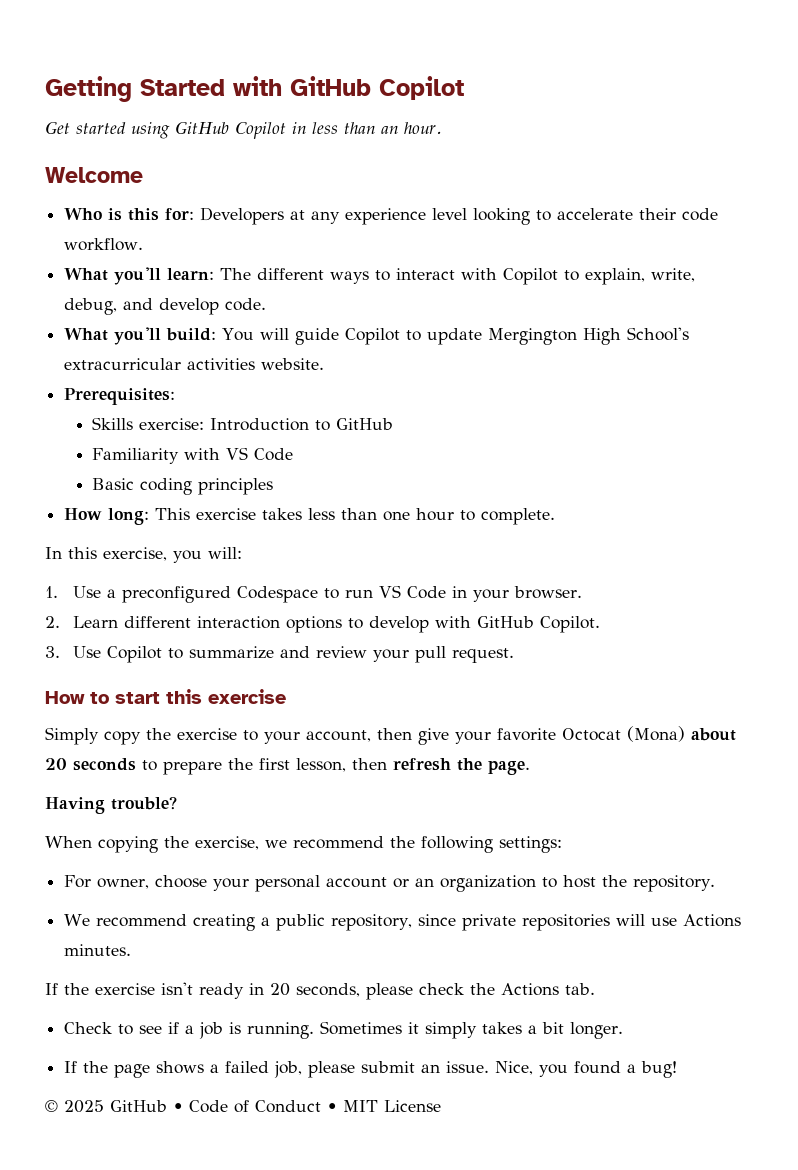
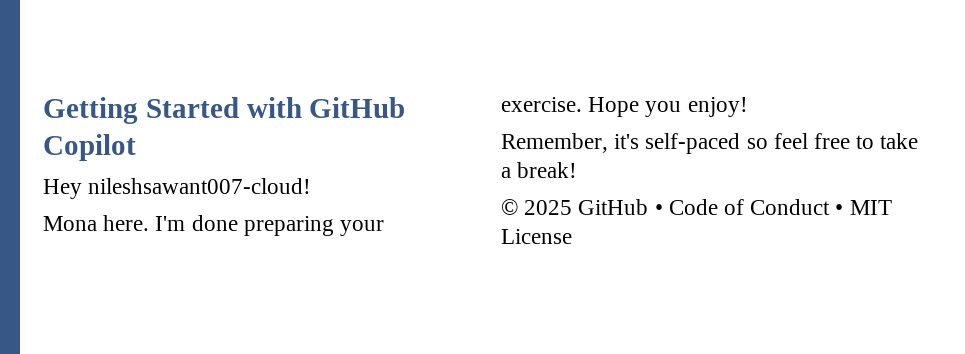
- Get started using GitHub Copilot in less than an hour.
- Welcome
- Who is this for: Developers at any experience level looking to accelerate their code workflow.
- What you'll learn: The different ways to interact with Copilot to explain, write, debug, and develop code.
- What you'll build: You will guide Copilot to update Mergington High School's extracurricular activities website.
- Prerequisites:
- Skills exercise: Introduction to GitHub
- Familiarity with VS Code
- Basic coding principles
- How long: This exercise takes less than one hour to complete.
- In this exercise, you will:
- 1. Use a preconfigured Codespace to run VS Code in your browser.
- 2. Learn different interaction options to develop with GitHub Copilot.
- 3. Use Copilot to summarize and review your pull request.
- How to start this exercise
- Simply copy the exercise to your account, then give your favorite Octocat (Mona) about 20 seconds to prepare the first lesson, then refresh the page.
- Having trouble?
- When copying the exercise, we recommend the following settings:
- For owner, choose your personal account or an organization to host the repository.
- We recommend creating a public repository, since private repositories will use Actions minutes.
- If the exercise isn't ready in 20 seconds, please check the Actions tab.
- Check to see if a job is running. Sometimes it simply takes a bit longer.
- If the page shows a failed job, please submit an issue. Nice, you found a bug!
+ Hey nileshsawant007-cloud!
+ Mona here. I'm done preparing your exercise. Hope you enjoy!
+ Remember, it's self-paced so feel free to take a break!

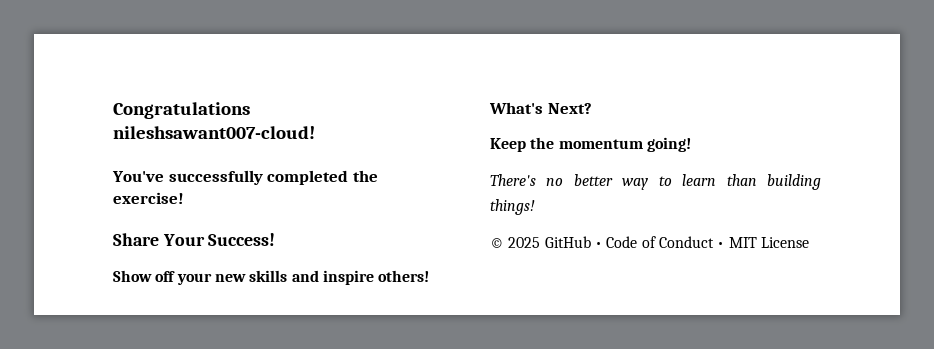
- Getting Started with GitHub Copilot
- Hey nileshsawant007-cloud!
- Mona here. I'm done preparing your exercise. Hope you enjoy!
- Remember, it's self-paced so feel free to take a break!
+ Congratulations nileshsawant007-cloud!
+ You've successfully completed the exercise!
+ Share Your Success!
+ Show off your new skills and inspire others!
+ What's Next?
+ Keep the momentum going!
+ There's no better way to learn than building things!

